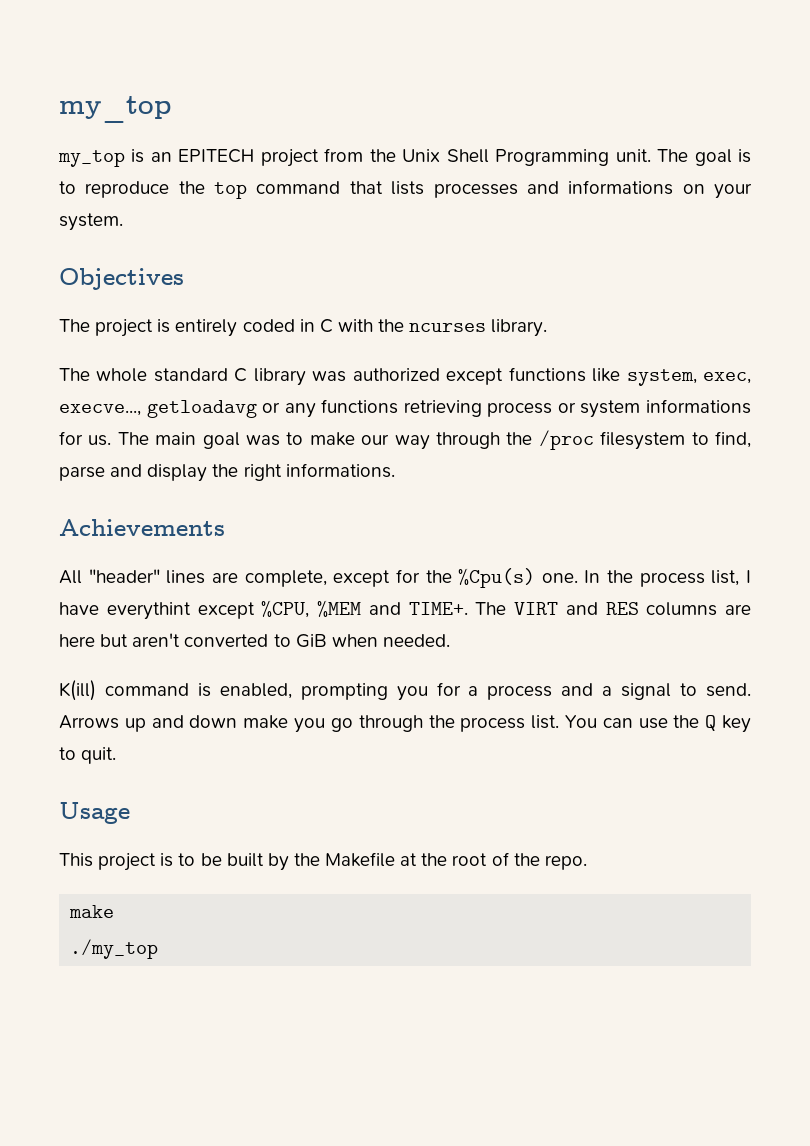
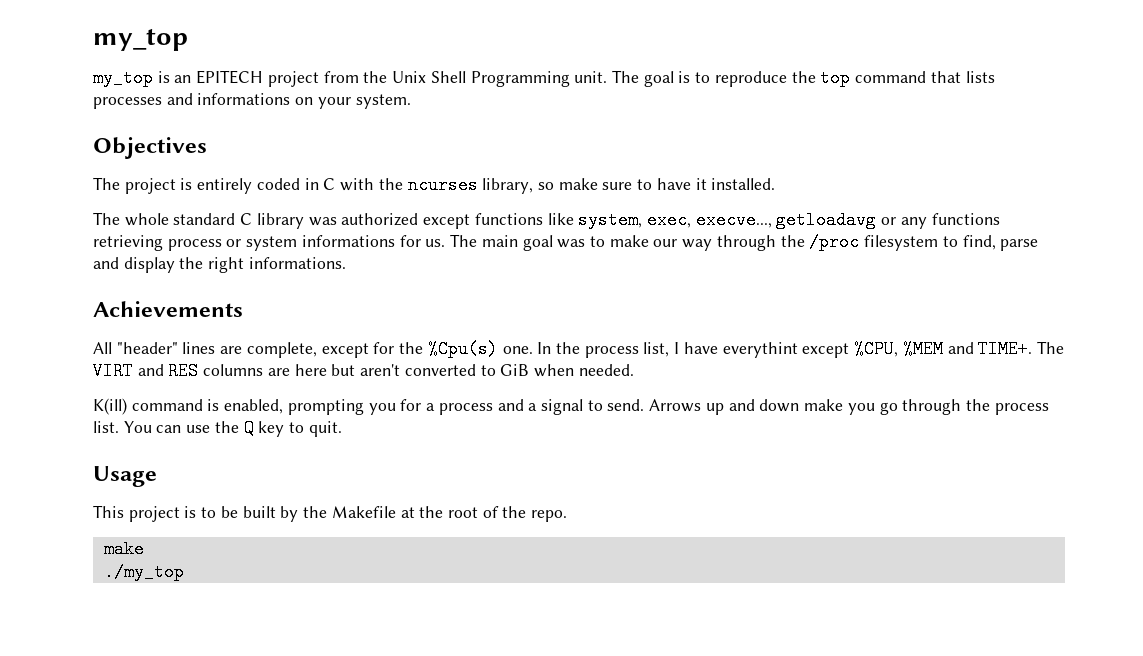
- The project is entirely coded in C with the ncurses library.
+ The project is entirely coded in C with the ncurses library, so make sure to have it installed.

